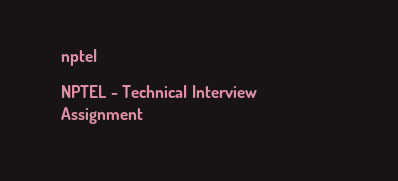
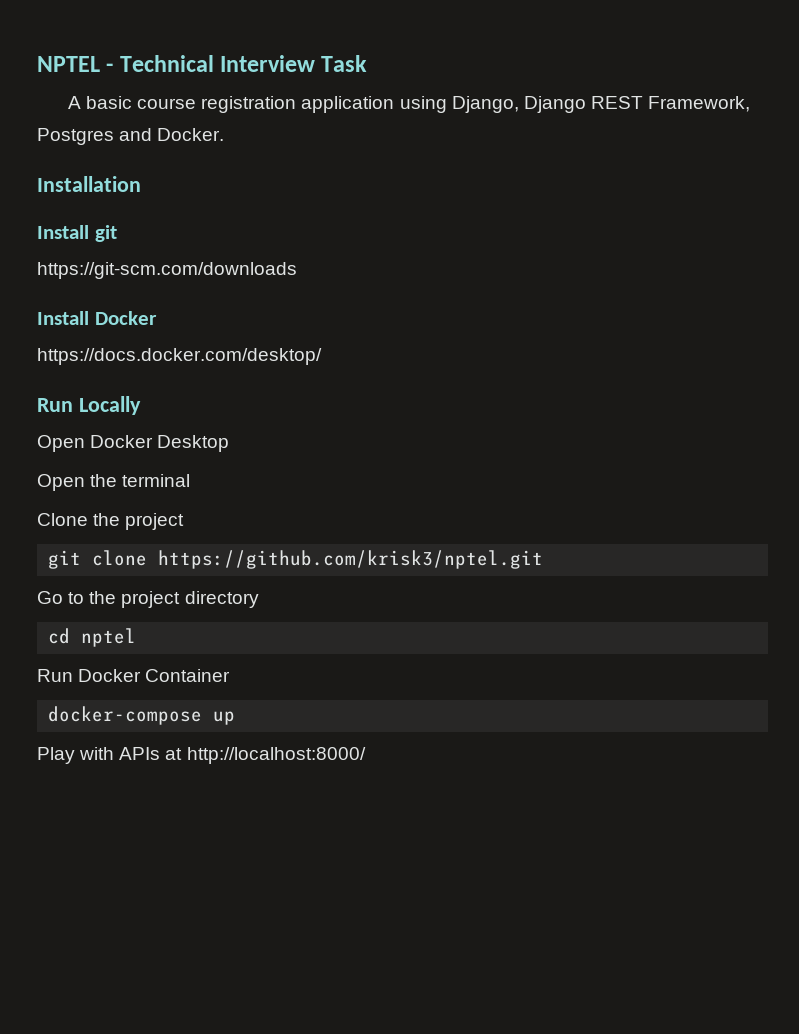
- nptel
- NPTEL - Technical Interview Assignment
+ NPTEL - Technical Interview Task
+ A basic course registration application using Django, Django REST Framework, Postgres and Docker.
+ Installation
+ Install git
+ https://git-scm.com/downloads
+ Install Docker
+ https://docs.docker.com/desktop/
+ Run Locally
+ Open Docker Desktop
+ Open the terminal
+ Clone the project
+ git clone https://github.com/krisk3/nptel.git
+ Go to the project directory
+ cd nptel
+ Run Docker Container
+ docker-compose up
+ Play with APIs at http://localhost:8000/

